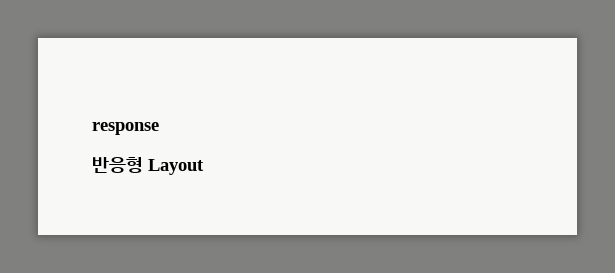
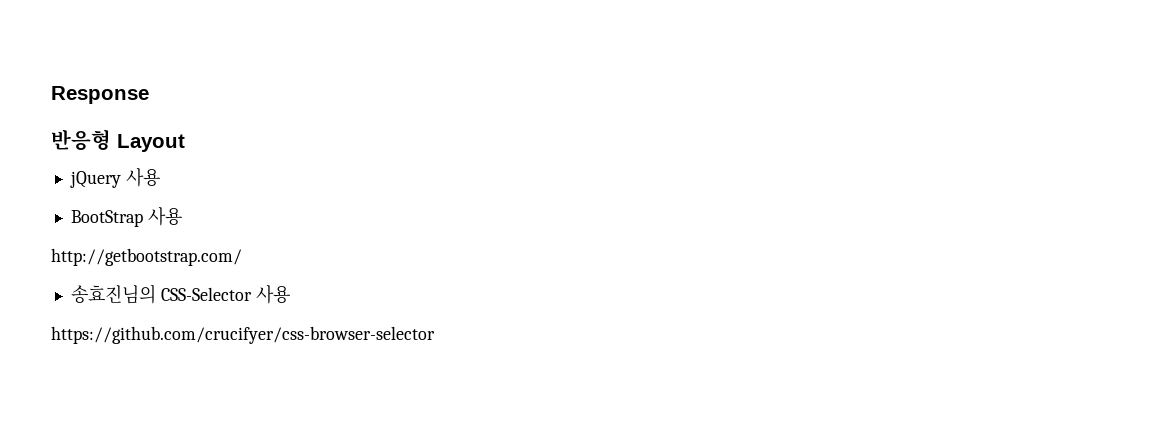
- response
+ Response
+ jQuery 사용
+ BootStrap 사용
+ http://getbootstrap.com/
+ 송효진님의 CSS-Selector 사용
+ https://github.com/crucifyer/css-browser-selector

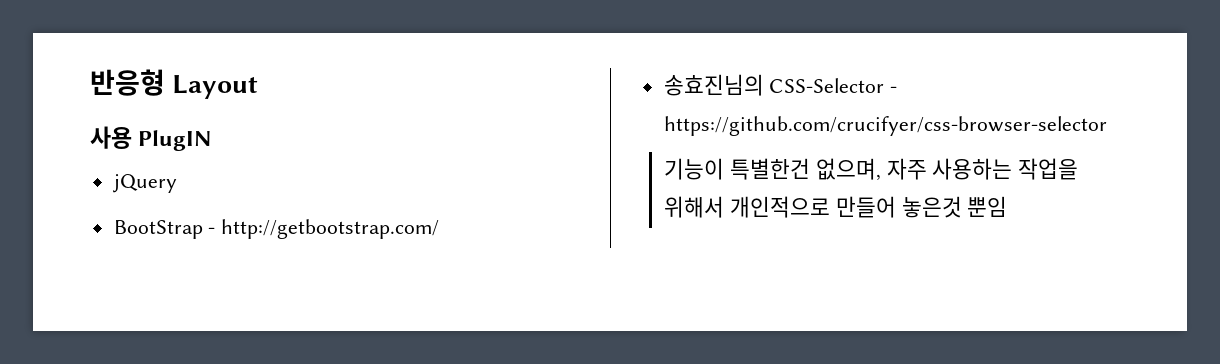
- Response
+ 사용 PlugIN
- jQuery 사용
+ jQuery
- BootStrap 사용
- http://getbootstrap.com/
+ BootStrap - http://getbootstrap.com/
- 송효진님의 CSS-Selector 사용
- https://github.com/crucifyer/css-browser-selector
+ 송효진님의 CSS-Selector - https://github.com/crucifyer/css-browser-selector
+ 기능이 특별한건 없으며, 자주 사용하는 작업을 위해서 개인적으로 만들어 놓은것 뿐임

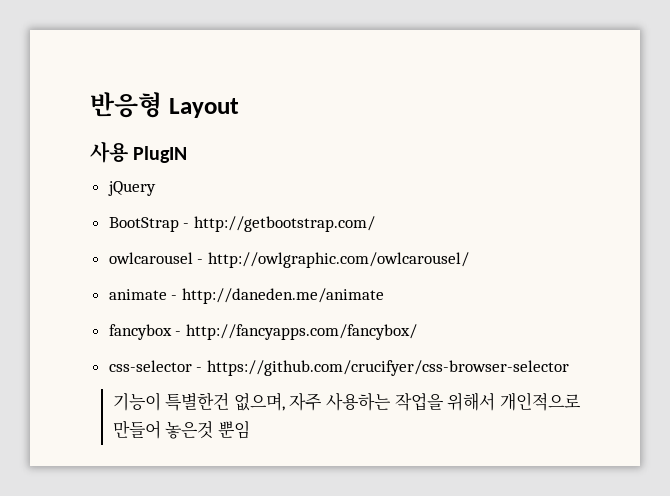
- 송효진님의 CSS-Selector - https://github.com/crucifyer/css-browser-selector
+ owlcarousel - http://owlgraphic.com/owlcarousel/
+ animate - http://daneden.me/animate
+ fancybox - http://fancyapps.com/fancybox/
+ css-selector - https://github.com/crucifyer/css-browser-selector

